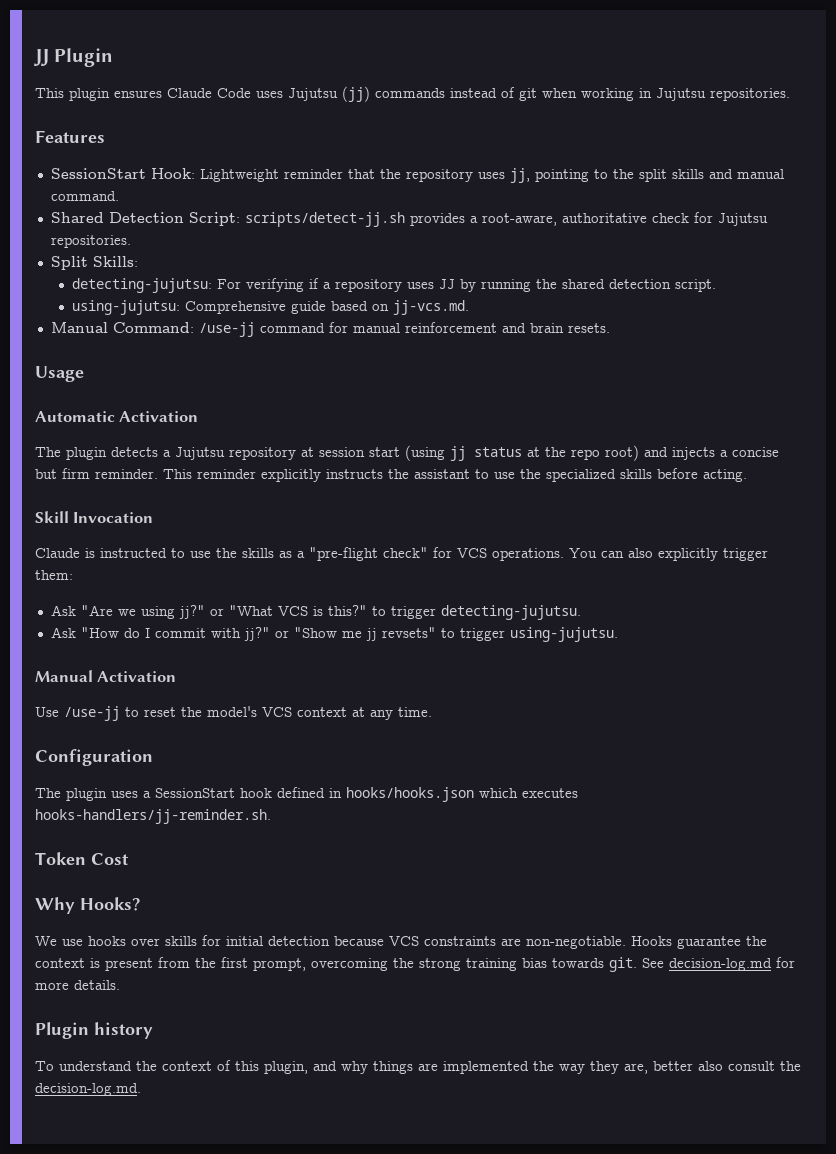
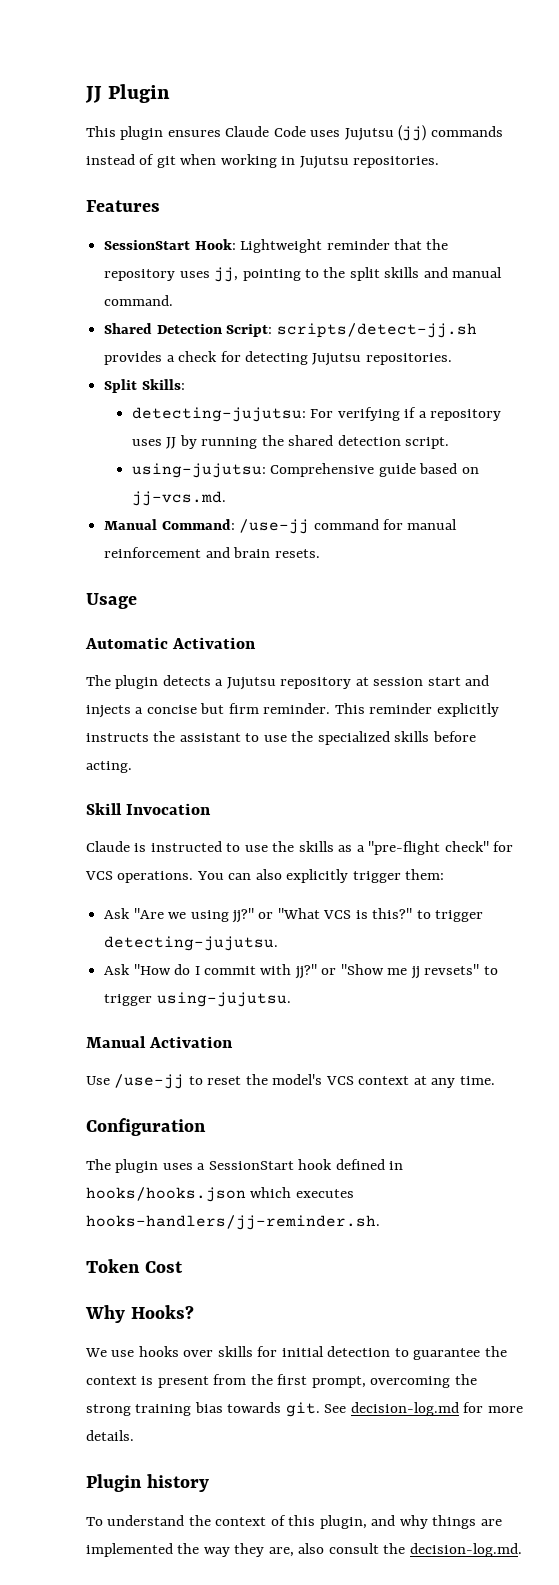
- Shared Detection Script: scripts/detect-jj.sh provides a root-aware, authoritative check for Jujutsu repositories.
+ Shared Detection Script: scripts/detect-jj.sh provides a check for detecting Jujutsu repositories.
- The plugin detects a Jujutsu repository at session start (using jj status at the repo root) and injects a concise but firm reminder.
+ The plugin detects a Jujutsu repository at session start and injects a concise but firm reminder.
- We use hooks over skills for initial detection because VCS constraints are non-negotiable. Hooks guarantee the context is present from the first prompt, overcoming the strong training bias towards git.
+ We use hooks over skills for initial detection to guarantee the context is present from the first prompt, overcoming the strong training bias towards git.
- To understand the context of this plugin, and why things are implemented the way they are, better also consult the decision-log.md.
+ To understand the context of this plugin, and why things are implemented the way they are, also consult the decision-log.md.

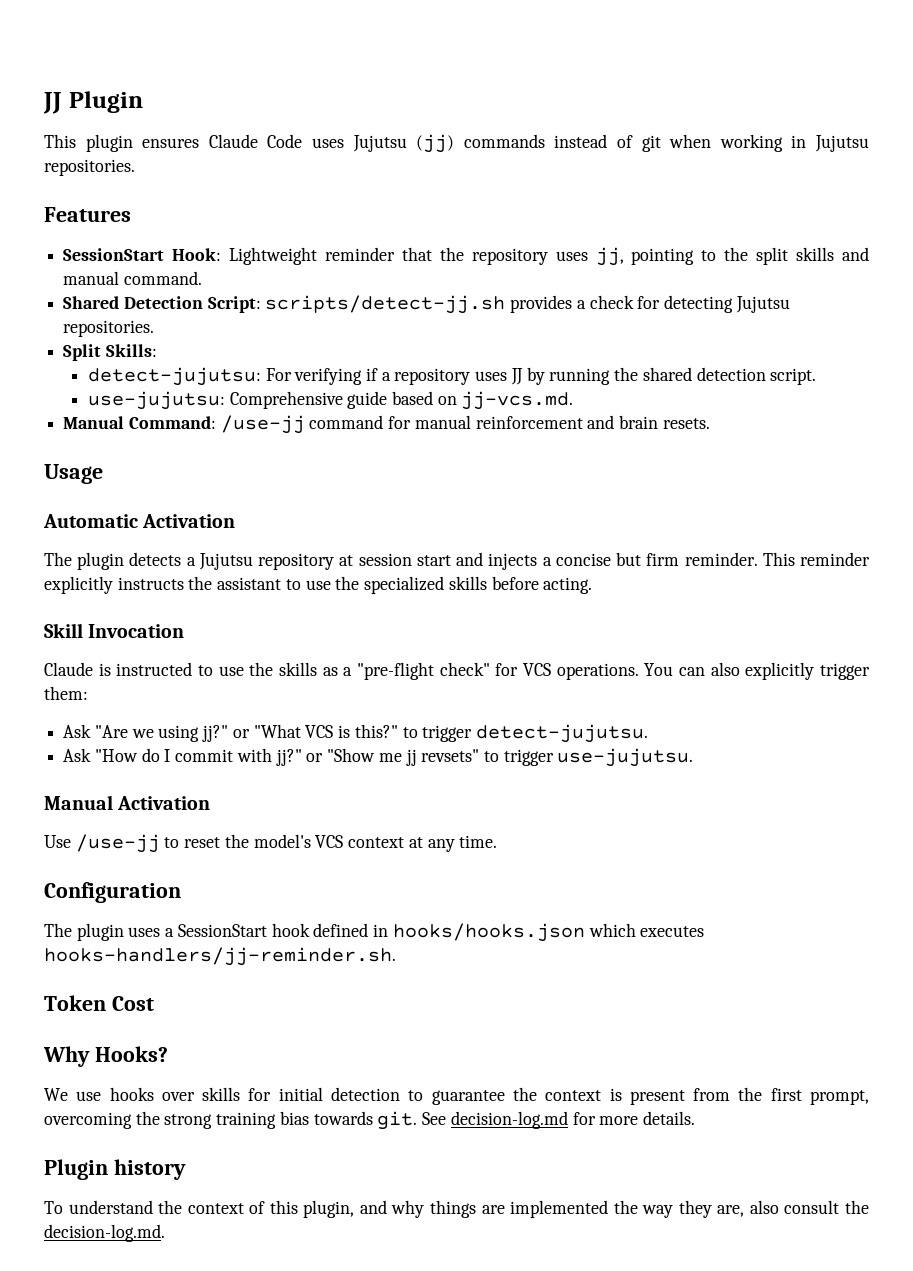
- detecting-jujutsu: For verifying if a repository uses JJ by running the shared detection script.
+ detect-jujutsu: For verifying if a repository uses JJ by running the shared detection script.
- using-jujutsu: Comprehensive guide based on jj-vcs.md.
+ use-jujutsu: Comprehensive guide based on jj-vcs.md.
- Ask "Are we using jj?" or "What VCS is this?" to trigger detecting-jujutsu.
+ Ask "Are we using jj?" or "What VCS is this?" to trigger detect-jujutsu.
- Ask "How do I commit with jj?" or "Show me jj revsets" to trigger using-jujutsu.
+ Ask "How do I commit with jj?" or "Show me jj revsets" to trigger use-jujutsu.

